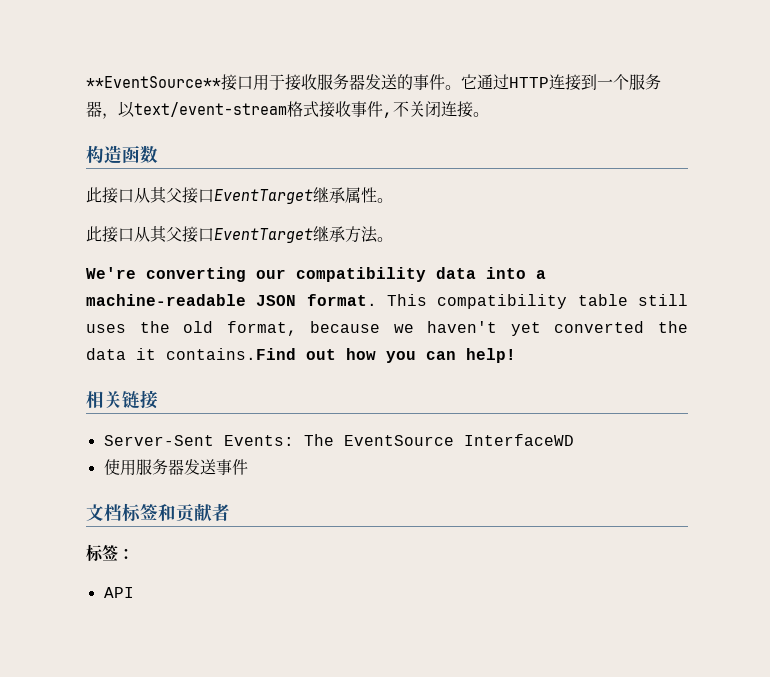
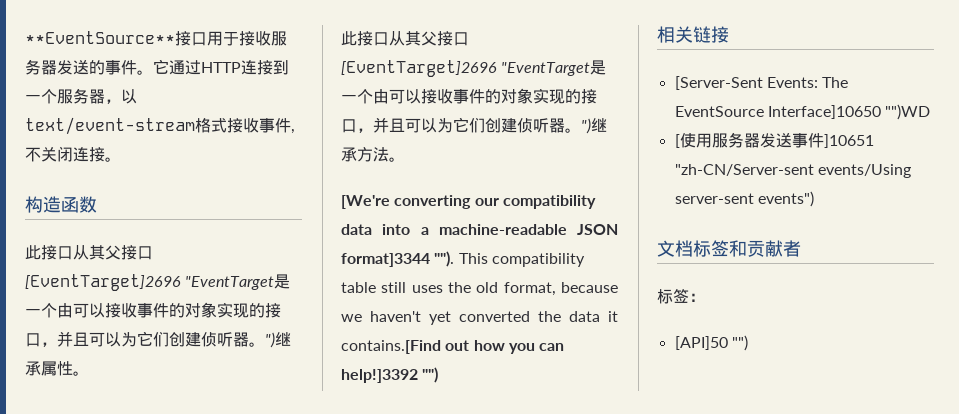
- 此接口从其父接口EventTarget继承属性。
+ 此接口从其父接口[EventTarget]2696 "EventTarget是一个由可以接收事件的对象实现的接口，并且可以为它们创建侦听器。")继承属性。
- 此接口从其父接口EventTarget继承方法。
+ 此接口从其父接口[EventTarget]2696 "EventTarget是一个由可以接收事件的对象实现的接口，并且可以为它们创建侦听器。")继承方法。
- We're converting our compatibility data into a machine-readable JSON format.
+ [We're converting our compatibility data into a machine-readable JSON format]3344 "").
- This compatibility table still uses the old format, because we haven't yet converted the data it contains.Find out how you can help!
+ This compatibility table still uses the old format, because we haven't yet converted the data it contains.[Find out how you can help!]3392 "")
- Server-Sent Events: The EventSource InterfaceWD
- 使用服务器发送事件
+ [Server-Sent Events: The EventSource Interface]10650 "")WD
+ [使用服务器发送事件]10651 "zh-CN/Server-sent events/Using server-sent events")
- API
+ [API]50 "")

